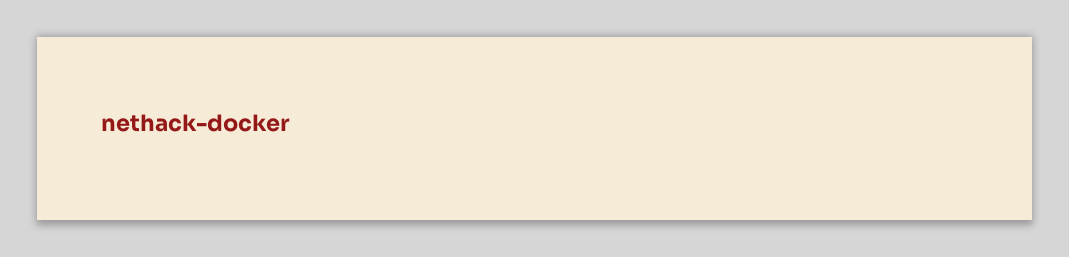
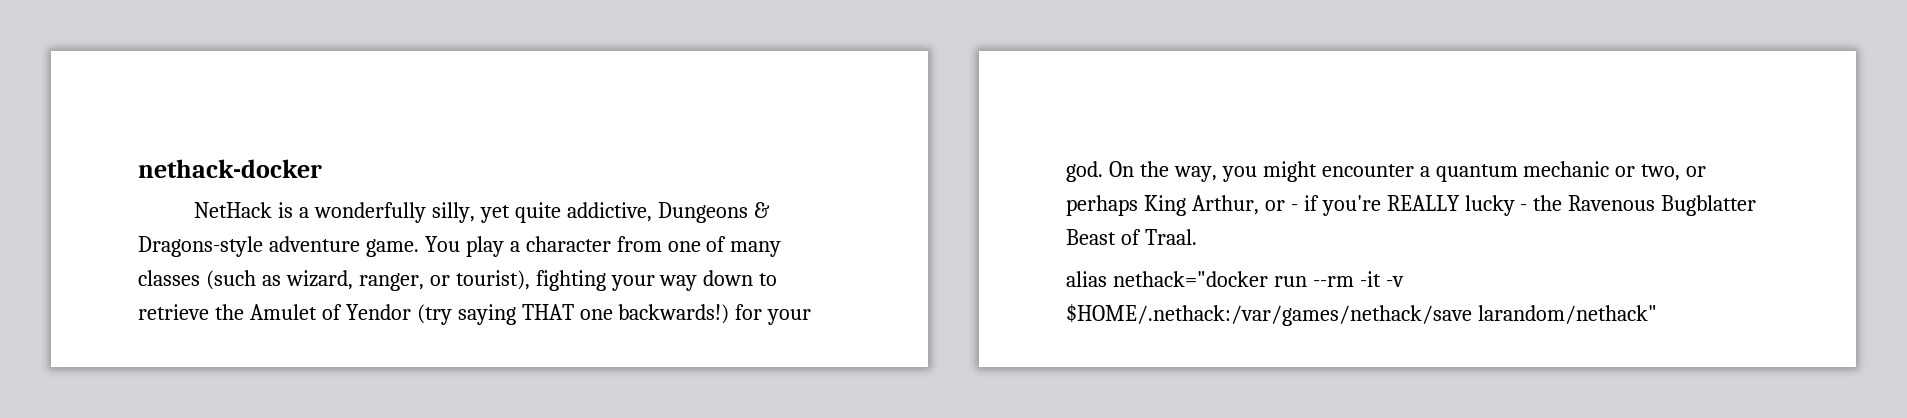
+ NetHack is a wonderfully silly, yet quite addictive, Dungeons & Dragons-style adventure game. You play a character from one of many classes (such as wizard, ranger, or tourist), fighting your way down to retrieve the Amulet of Yendor (try saying THAT one backwards!) for your god. On the way, you might encounter a quantum mechanic or two, or perhaps King Arthur, or - if you're REALLY lucky - the Ravenous Bugblatter Beast of Traal.
+ alias nethack="docker run --rm -it -v $HOME/.nethack:/var/games/nethack/save larandom/nethack"

